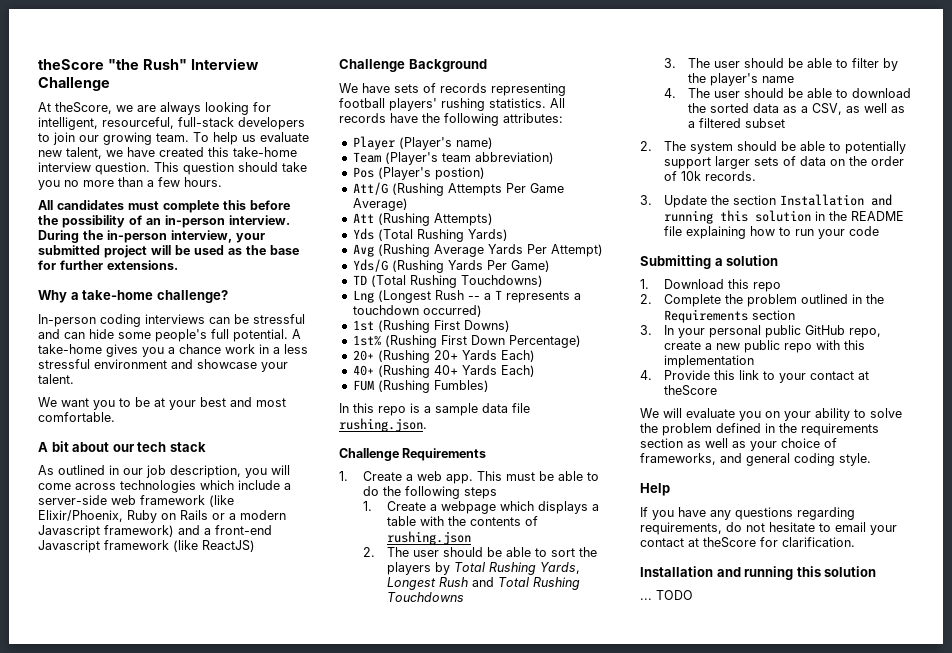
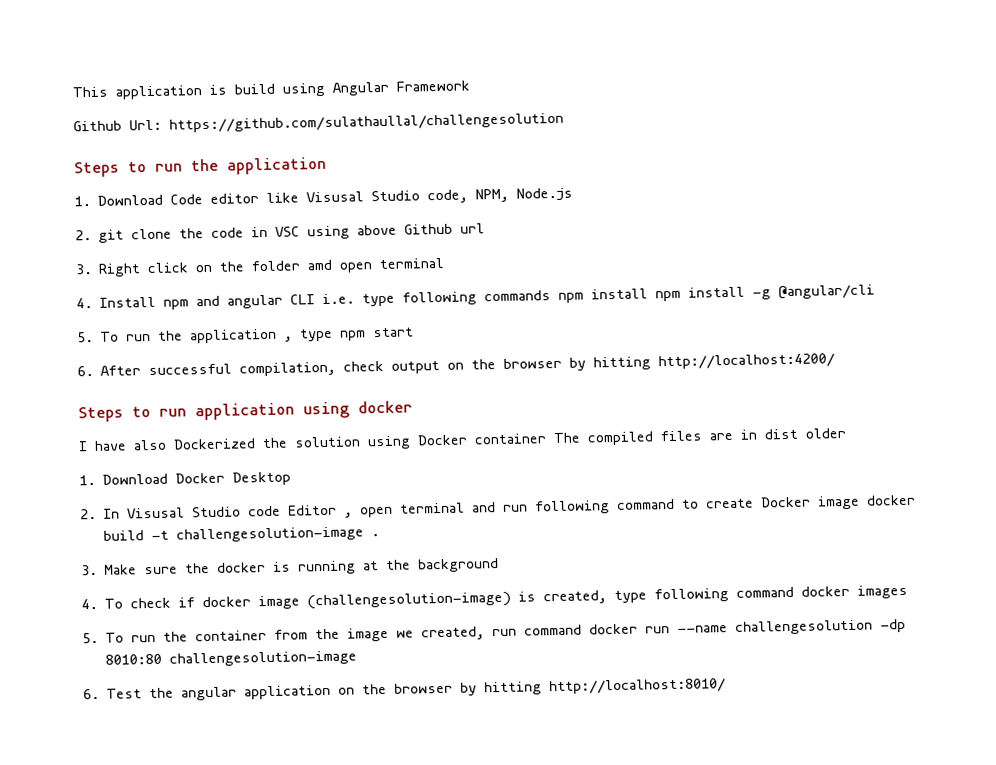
- theScore "the Rush" Interview Challenge
- At theScore, we are always looking for intelligent, resourceful, full-stack developers to join our growing team. To help us evaluate new talent, we have created this take-home interview question. This question should take you no more than a few hours.
- All candidates must complete this before the possibility of an in-person interview. During the in-person interview, your submitted project will be used as the base for further extensions.
- Why a take-home challenge?
- In-person coding interviews can be stressful and can hide some people's full potential. A take-home gives you a chance work in a less stressful environment and showcase your talent.
- We want you to be at your best and most comfortable.
- A bit about our tech stack
- As outlined in our job description, you will come across technologies which include a server-side web framework (like Elixir/Phoenix, Ruby on Rails or a modern Javascript framework) and a front-end Javascript framework (like ReactJS)
- Challenge Background
- We have sets of records representing football players' rushing statistics. All records have the following attributes:
- Player (Player's name)
- Team (Player's team abbreviation)
- Pos (Player's postion)
- Att/G (Rushing Attempts Per Game Average)
- Att (Rushing Attempts)
- Yds (Total Rushing Yards)
- Avg (Rushing Average Yards Per Attempt)
- Yds/G (Rushing Yards Per Game)
- TD (Total Rushing Touchdowns)
- Lng (Longest Rush -- a T represents a touchdown occurred)
- 1st (Rushing First Downs)
- 1st% (Rushing First Down Percentage)
- 20+ (Rushing 20+ Yards Each)
- 40+ (Rushing 40+ Yards Each)
- FUM (Rushing Fumbles)
- In this repo is a sample data file rushing.json.
- Challenge Requirements
- 1. Create a web app. This must be able to do the following steps
- 1. Create a webpage which displays a table with the contents of rushing.json
- 2. The user should be able to sort the players by Total Rushing Yards, Longest Rush and Total Rushing Touchdowns
- 3. The user should be able to filter by the player's name
- 4. The user should be able to download the sorted data as a CSV, as well as a filtered subset
- 2. The system should be able to potentially support larger sets of data on the order of 10k records.
- 3. Update the section Installation and running this solution in the README file explaining how to run your code
- Submitting a solution
- 1. Download this repo
- 2. Complete the problem outlined in the Requirements section
- 3. In your personal public GitHub repo, create a new public repo with this implementation
- 4. Provide this link to your contact at theScore
- We will evaluate you on your ability to solve the problem defined in the requirements section as well as your choice of frameworks, and general coding style.
- Help
- If you have any questions regarding requirements, do not hesitate to email your contact at theScore for clarification.
- Installation and running this solution
- ... TODO
+ This application is build using Angular Framework
+ Github Url: https://github.com/sulathaullal/challengesolution
+ Steps to run the application
+ 1. Download Code editor like Visusal Studio code, NPM, Node.js
+ 2. git clone the code in VSC using above Github url
+ 3. Right click on the folder amd open terminal
+ 4. Install npm and angular CLI i.e. type following commands npm install npm install -g @angular/cli
+ 5. To run the application , type npm start
+ 6. After successful compilation, check output on the browser by hitting http://localhost:4200/
+ Steps to run application using docker
+ I have also Dockerized the solution using Docker container The compiled files are in dist older
+ 1. Download Docker Desktop
+ 2. In Visusal Studio code Editor , open terminal and run following command to create Docker image docker build -t challengesolution-image .
+ 3. Make sure the docker is running at the background
+ 4. To check if docker image (challengesolution-image) is created, type following command docker images
+ 5. To run the container from the image we created, run command docker run --name challengesolution -dp 8010:80 challengesolution-image
+ 6. Test the angular application on the browser by hitting http://localhost:8010/

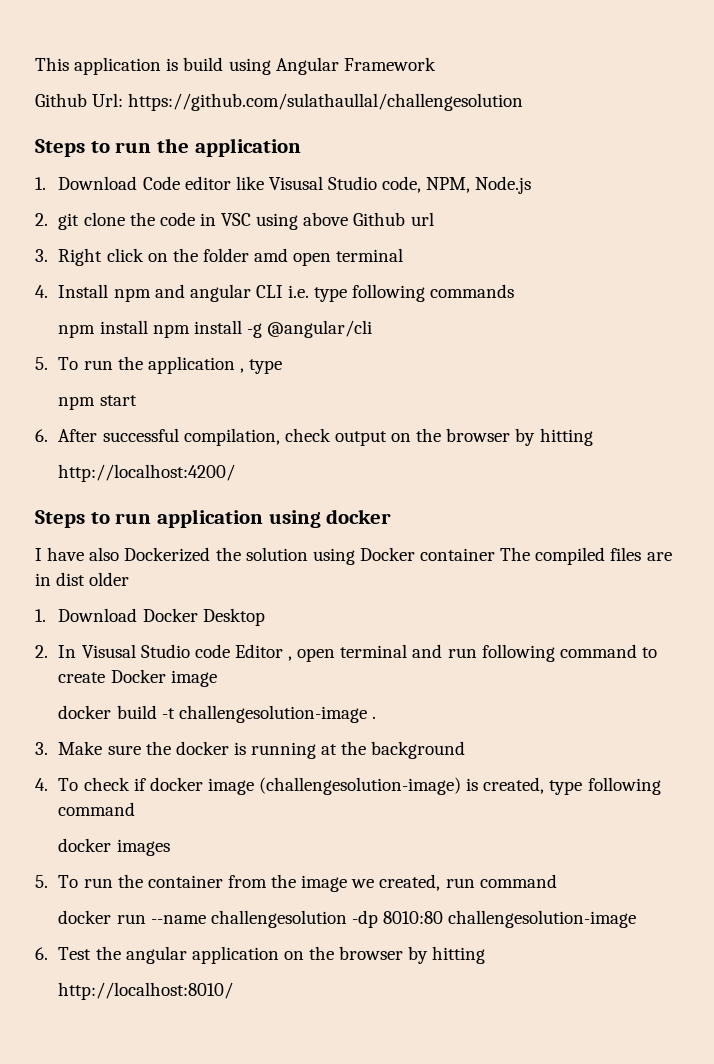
- 4. Install npm and angular CLI i.e. type following commands npm install npm install -g @angular/cli
+ 4. Install npm and angular CLI i.e. type following commands
+ npm install npm install -g @angular/cli
- 5. To run the application , type npm start
+ 5. To run the application , type
+ npm start
- 6. After successful compilation, check output on the browser by hitting http://localhost:4200/
+ 6. After successful compilation, check output on the browser by hitting
+ http://localhost:4200/
- 2. In Visusal Studio code Editor , open terminal and run following command to create Docker image docker build -t challengesolution-image .
+ 2. In Visusal Studio code Editor , open terminal and run following command to create Docker image
+ docker build -t challengesolution-image .
- 4. To check if docker image (challengesolution-image) is created, type following command docker images
+ 4. To check if docker image (challengesolution-image) is created, type following command
+ docker images
- 5. To run the container from the image we created, run command docker run --name challengesolution -dp 8010:80 challengesolution-image
+ 5. To run the container from the image we created, run command
+ docker run --name challengesolution -dp 8010:80 challengesolution-image
- 6. Test the angular application on the browser by hitting http://localhost:8010/
+ 6. Test the angular application on the browser by hitting
+ http://localhost:8010/

